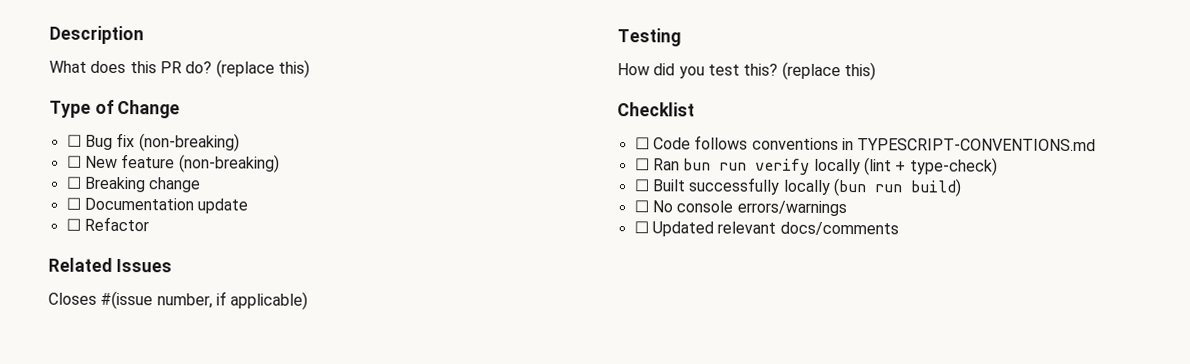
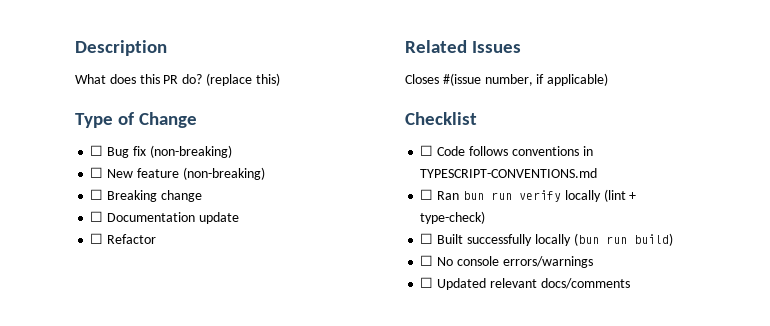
- Testing
- How did you test this? (replace this)

